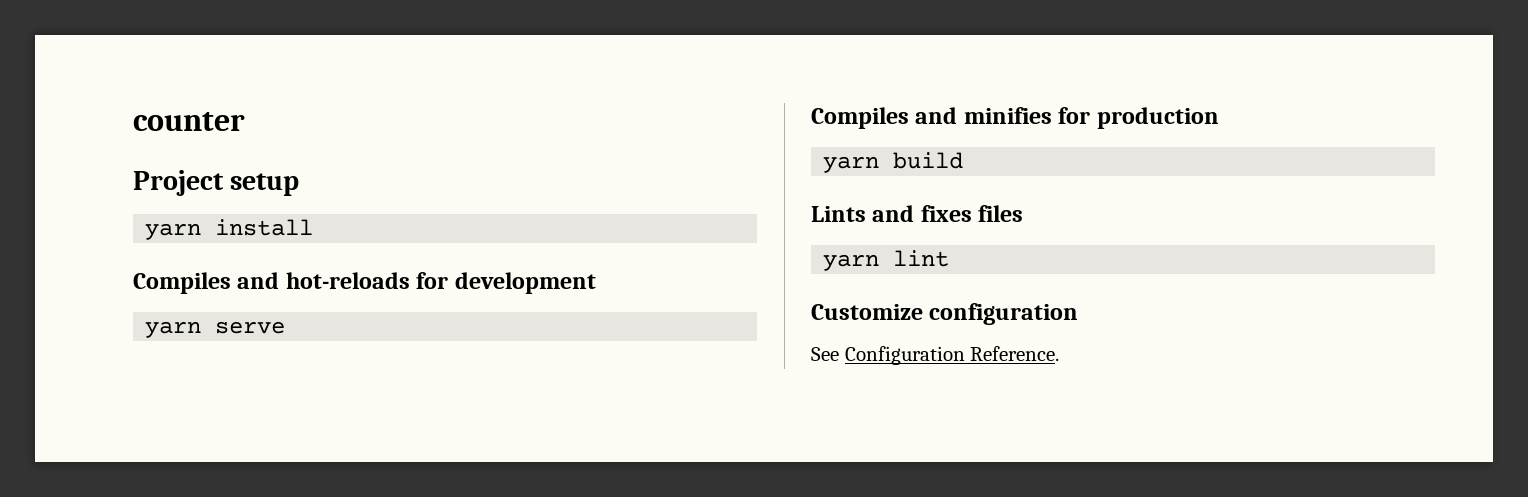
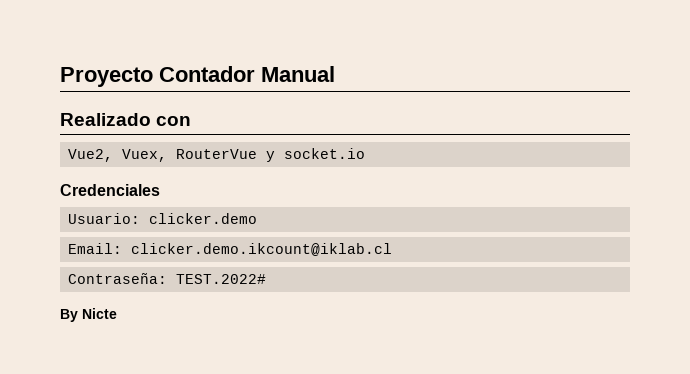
- counter
- Project setup
- yarn install
- Compiles and hot-reloads for development
- yarn serve
- Compiles and minifies for production
- yarn build
- Lints and fixes files
- yarn lint
- Customize configuration
- See Configuration Reference.
+ Proyecto Contador Manual
+ Realizado con
+ Vue2, Vuex, RouterVue y socket.io
+ Credenciales
+ Usuario: clicker.demo
+ Email: clicker.demo.ikcount@iklab.cl
+ Contraseña: TEST.2022#
+ By Nicte

